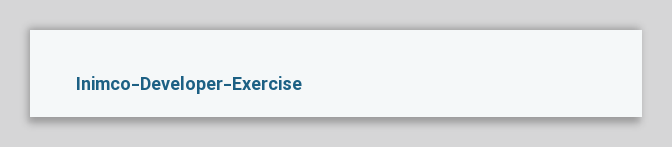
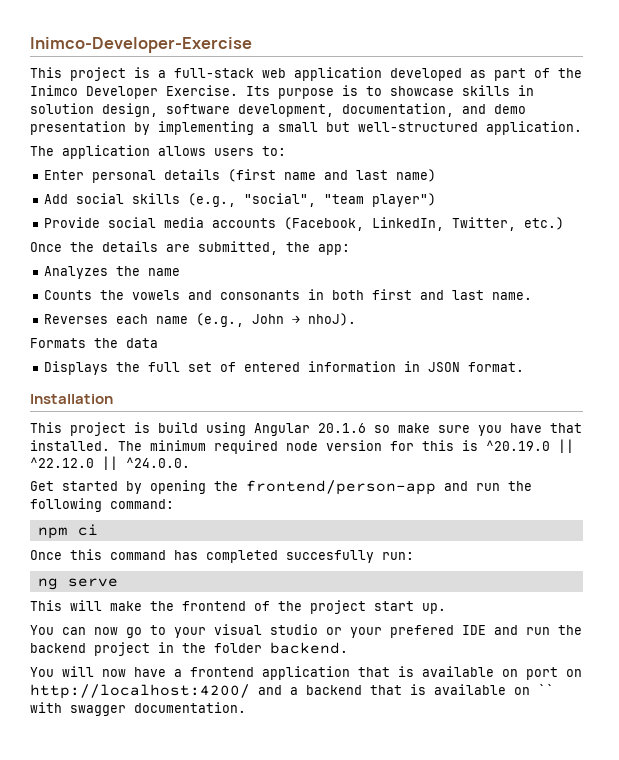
+ This project is a full-stack web application developed as part of the Inimco Developer Exercise. Its purpose is to showcase skills in solution design, software development, documentation, and demo presentation by implementing a small but well-structured application.
+ The application allows users to:
+ Enter personal details (first name and last name)
+ Add social skills (e.g., "social", "team player")
+ Provide social media accounts (Facebook, LinkedIn, Twitter, etc.)
+ Once the details are submitted, the app:
+ Analyzes the name
+ Counts the vowels and consonants in both first and last name.
+ Reverses each name (e.g., John → nhoJ).
+ Formats the data
+ Displays the full set of entered information in JSON format.
+ Installation
+ This project is build using Angular 20.1.6 so make sure you have that installed. The minimum required node version for this is ^20.19.0 || ^22.12.0 || ^24.0.0.
+ Get started by opening the frontend/person-app and run the following command:
+ npm ci
+ Once this command has completed succesfully run:
+ ng serve
+ This will make the frontend of the project start up.
+ You can now go to your visual studio or your prefered IDE and run the backend project in the folder backend.
+ You will now have a frontend application that is available on port on http://localhost:4200/ and a backend that is available on `` with swagger documentation.

